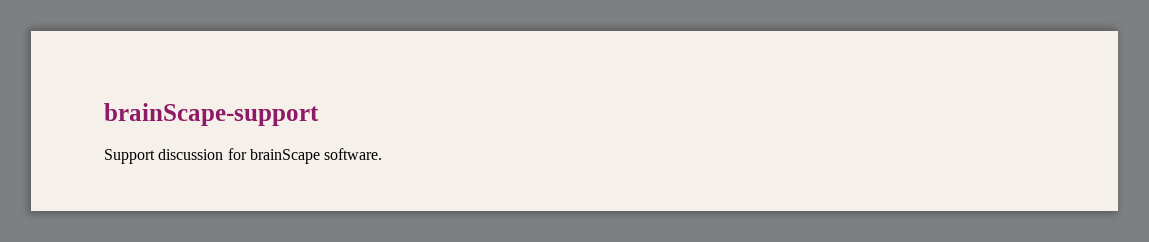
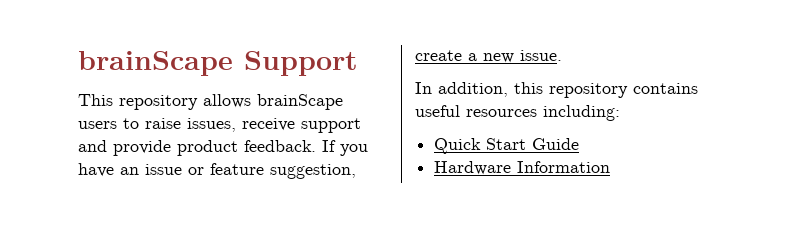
- brainScape-support
- Support discussion for brainScape software.
+ brainScape Support
+ This repository allows brainScape users to raise issues, receive support and provide product feedback. If you have an issue or feature suggestion, create a new issue.
+ In addition, this repository contains useful resources including:
+ Quick Start Guide
+ Hardware Information

